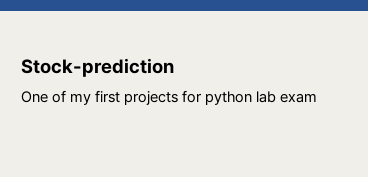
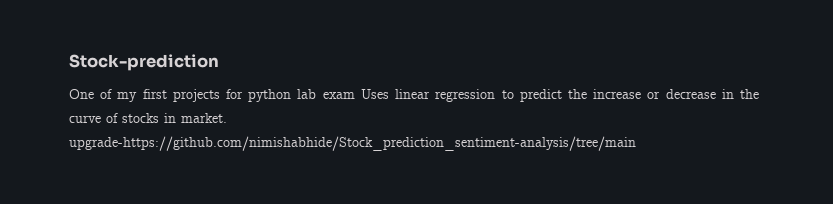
- One of my first projects for python lab exam
+ One of my first projects for python lab exam Uses linear regression to predict the increase or decrease in the curve of stocks in market. upgrade-https://github.com/nimishabhide/Stock_prediction_sentiment-analysis/tree/main

